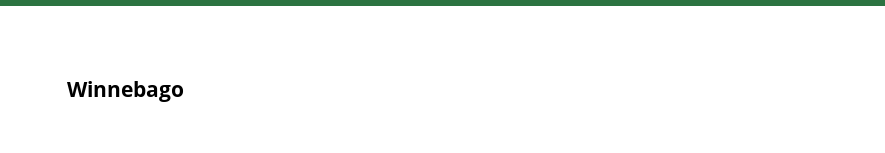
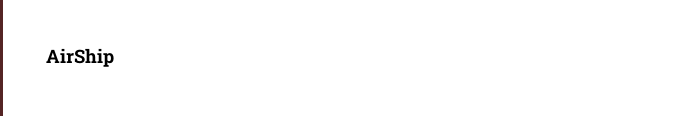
- Winnebago
+ AirShip

